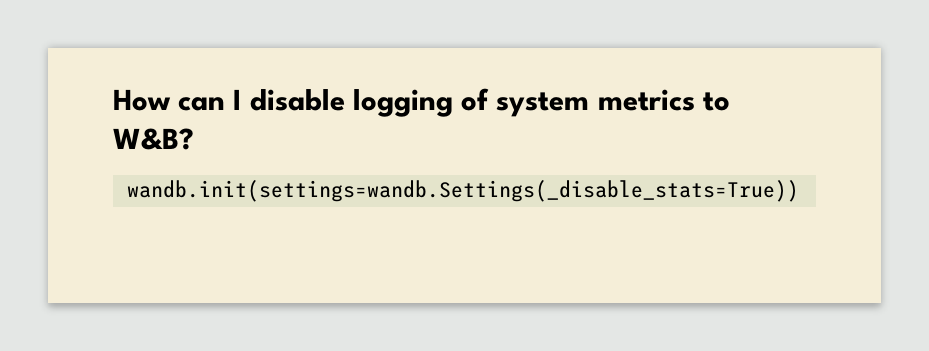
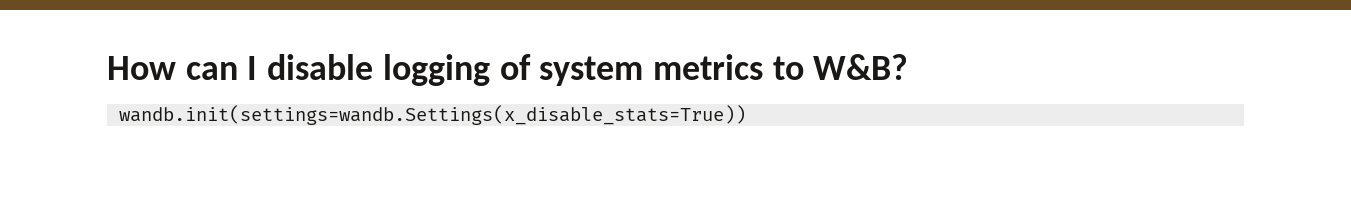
- wandb.init(settings=wandb.Settings(_disable_stats=True))
+ wandb.init(settings=wandb.Settings(x_disable_stats=True))

